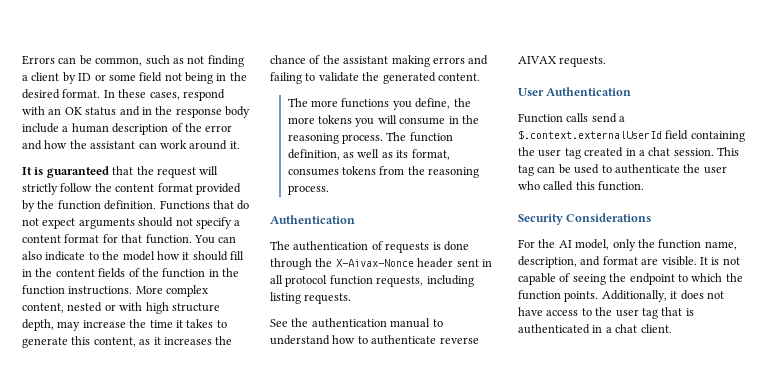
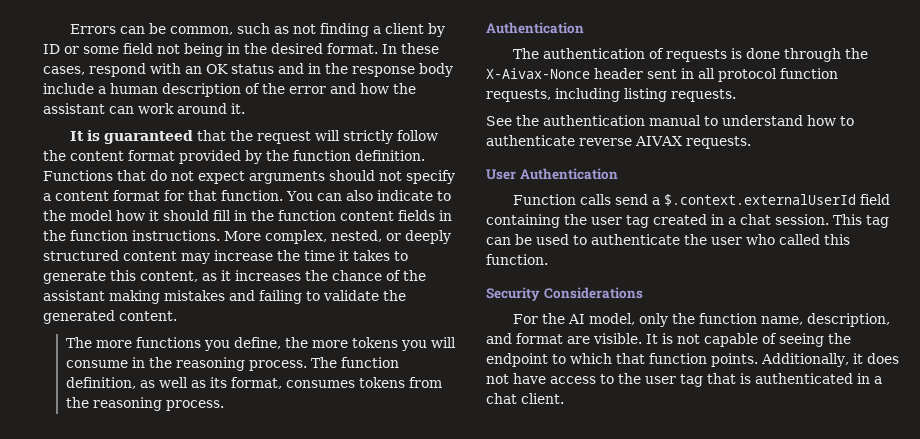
- You can also indicate to the model how it should fill in the content fields of the function in the function instructions.
+ You can also indicate to the model how it should fill in the function content fields in the function instructions.
- More complex content, nested or with high structure depth, may increase the time it takes to generate this content, as it increases the chance of the assistant making errors and failing to validate the generated content.
+ More complex, nested, or deeply structured content may increase the time it takes to generate this content, as it increases the chance of the assistant making mistakes and failing to validate the generated content.
- It is not capable of seeing the endpoint to which the function points.
+ It is not capable of seeing the endpoint to which that function points.

